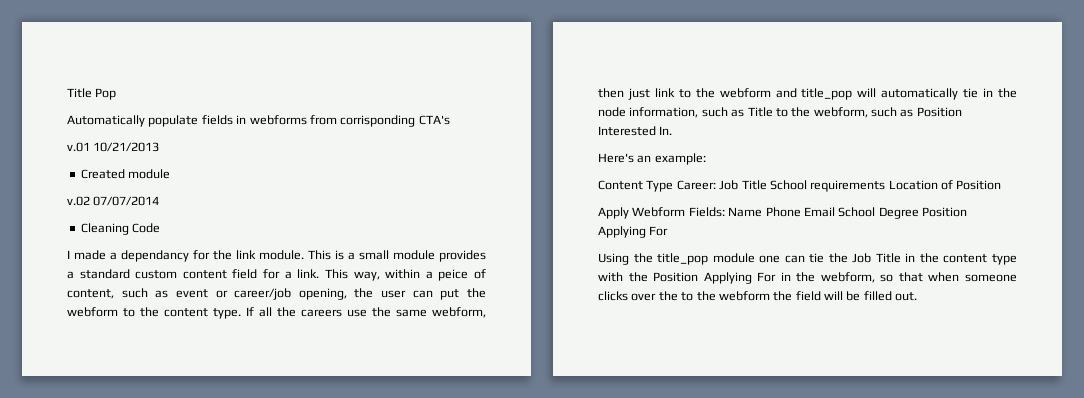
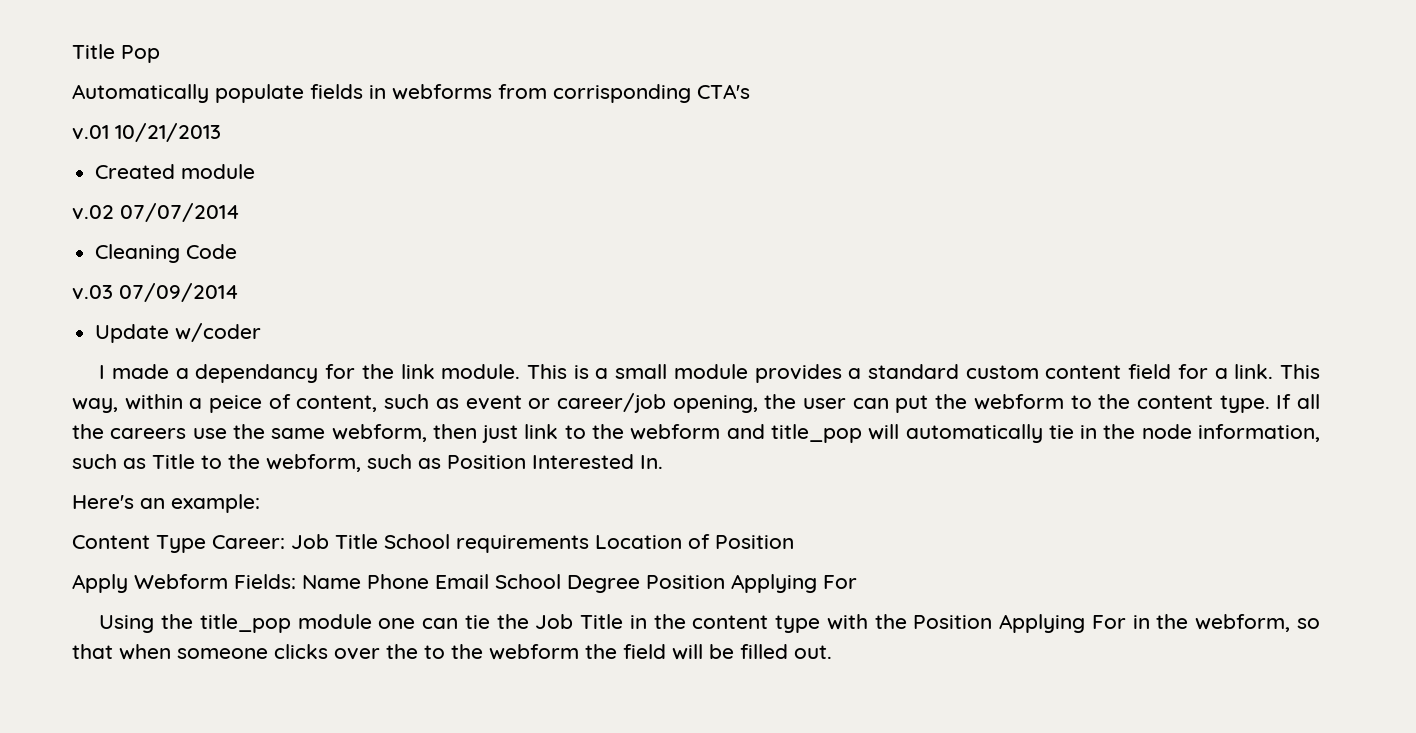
+ v.03 07/09/2014
+ Update w/coder

